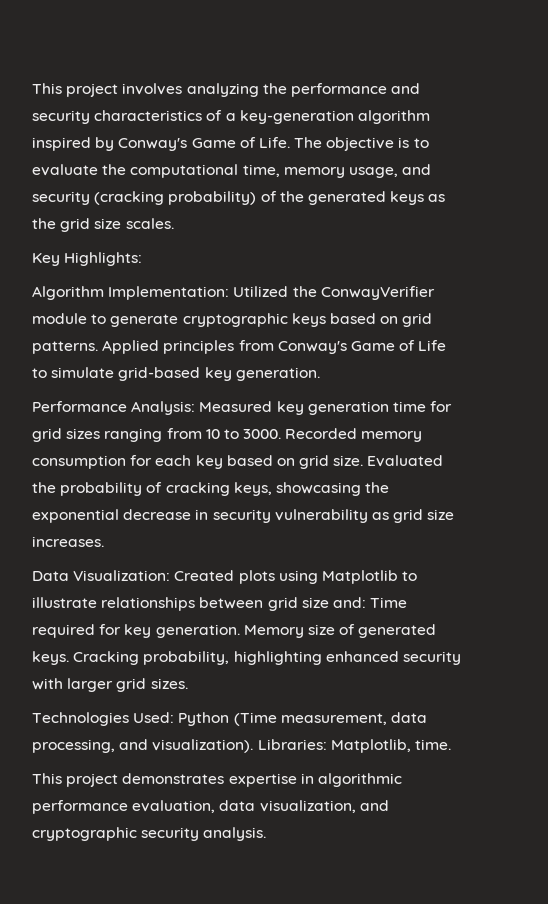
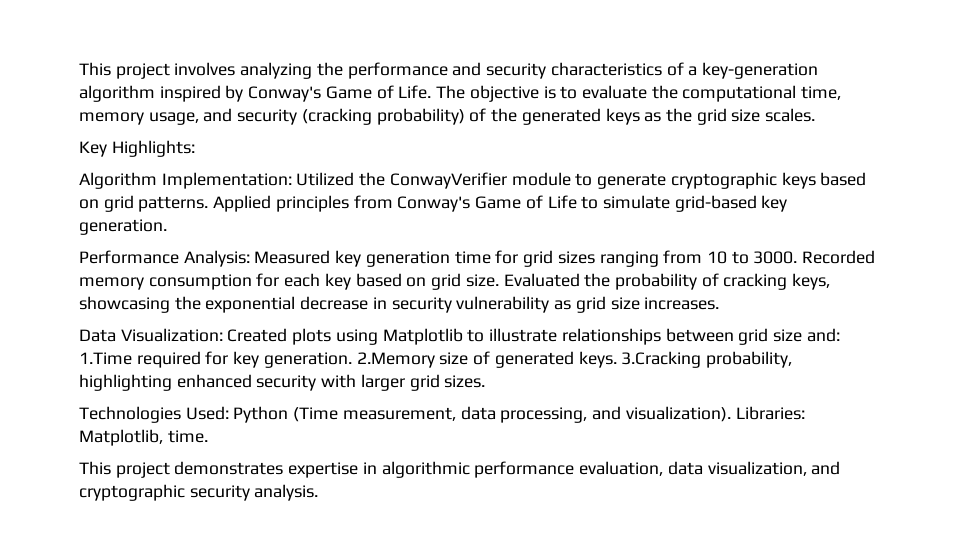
- Data Visualization: Created plots using Matplotlib to illustrate relationships between grid size and: Time required for key generation.
+ Data Visualization: Created plots using Matplotlib to illustrate relationships between grid size and: 1.Time required for key generation.
- Memory size of generated keys.
+ 2.Memory size of generated keys.
- Cracking probability, highlighting enhanced security with larger grid sizes.
+ 3.Cracking probability, highlighting enhanced security with larger grid sizes.

